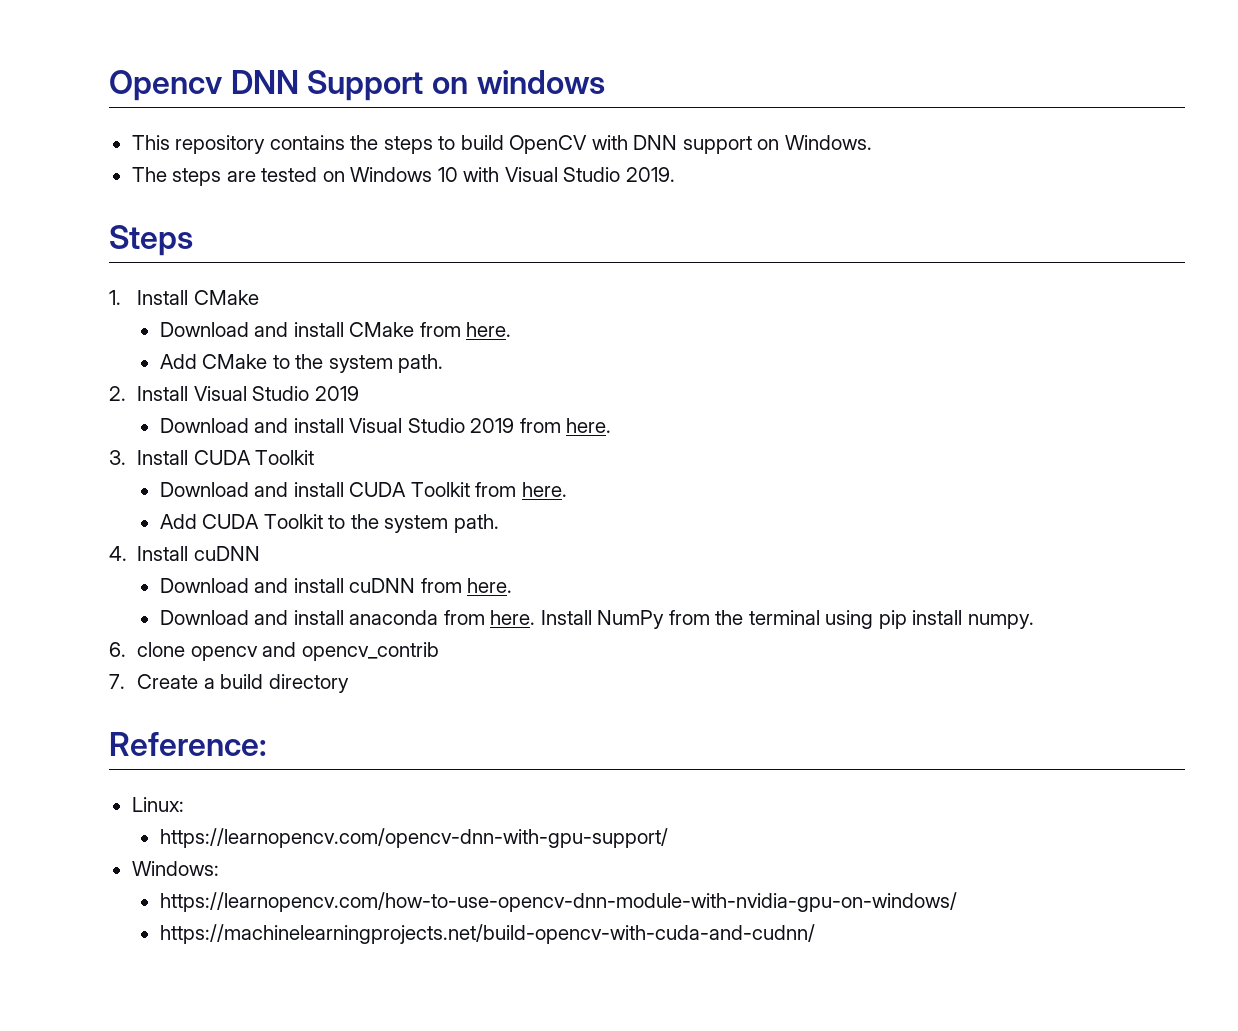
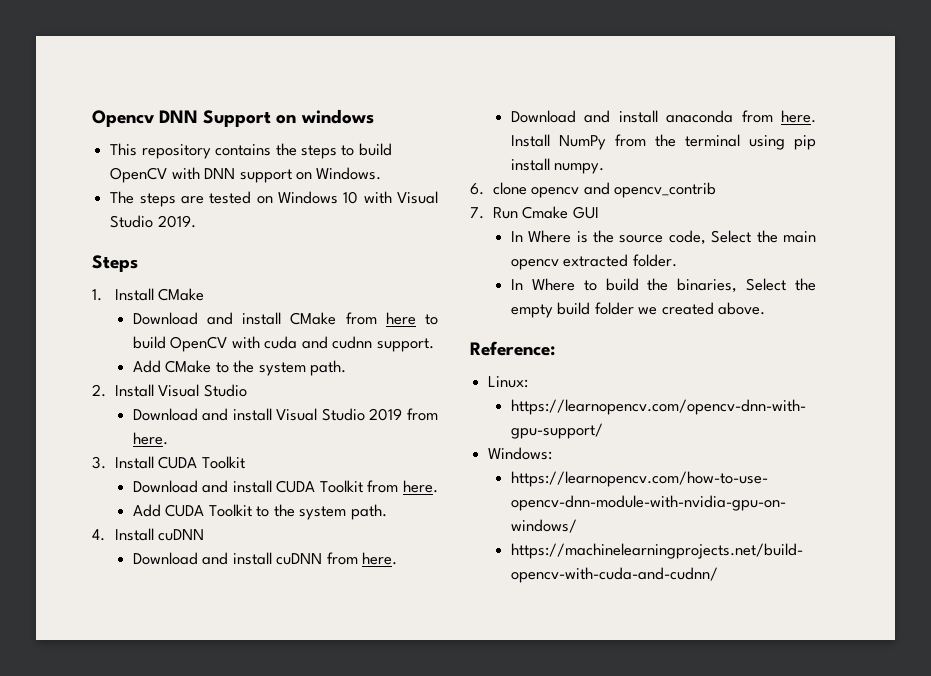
- Download and install CMake from here.
+ Download and install CMake from here to build OpenCV with cuda and cudnn support.
- 2. Install Visual Studio 2019
+ 2. Install Visual Studio
- 7. Create a build directory
+ 7. Run Cmake GUI
+ In Where is the source code, Select the main opencv extracted folder.
+ In Where to build the binaries, Select the empty build folder we created above.

